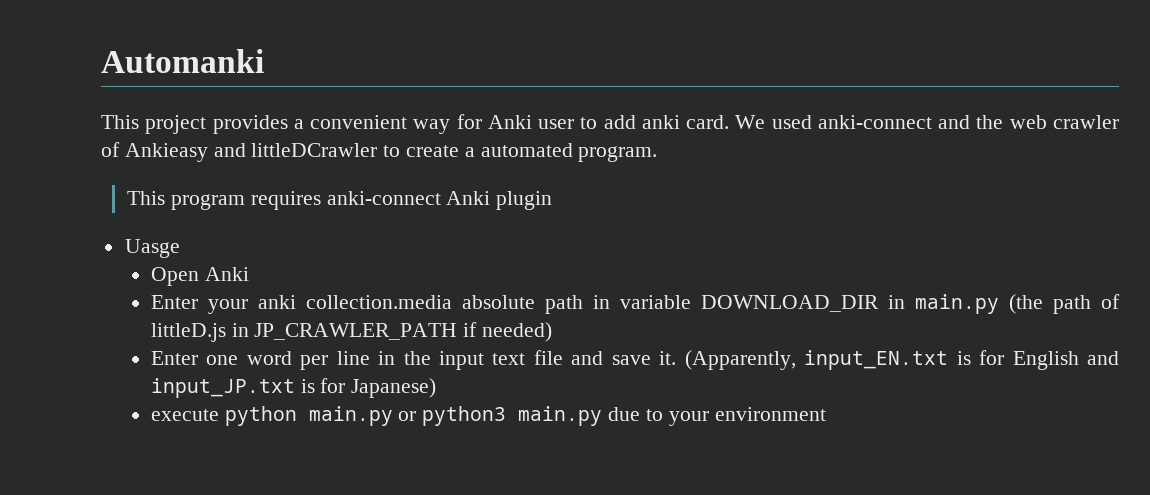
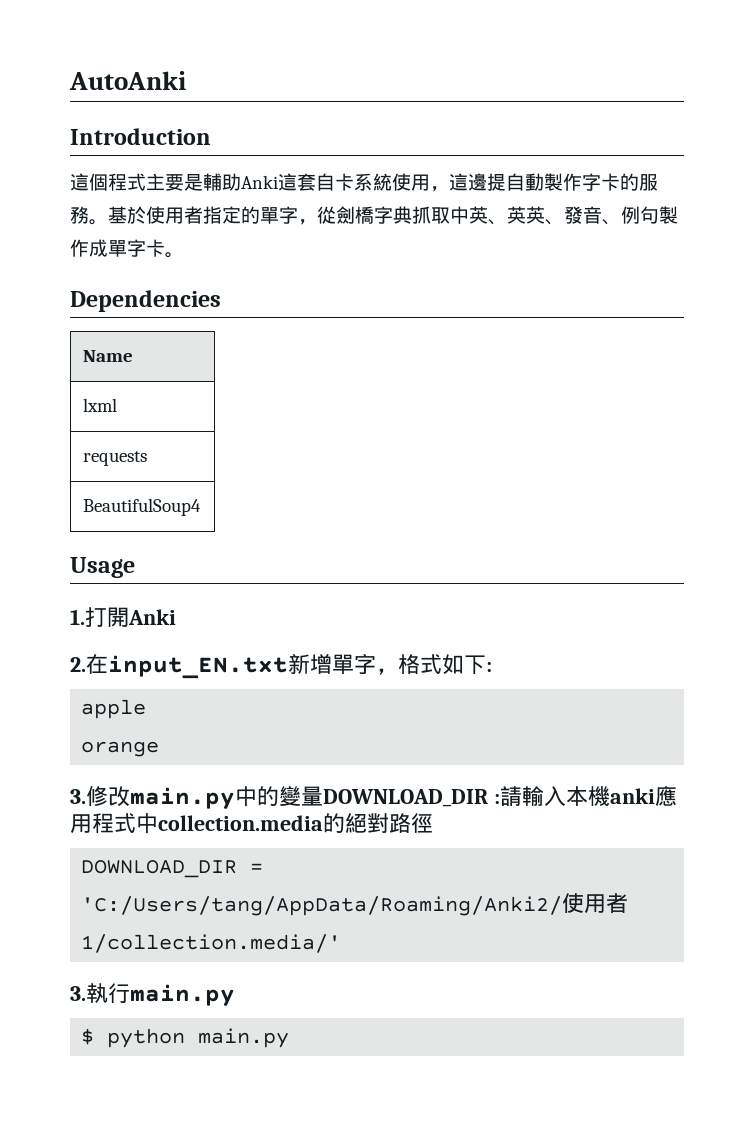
- Automanki
- This project provides a convenient way for Anki user to add anki card. We used anki-connect and the web crawler of Ankieasy and littleDCrawler to create a automated program.
- This program requires anki-connect Anki plugin
- Uasge
- Open Anki
- Enter your anki collection.media absolute path in variable DOWNLOAD_DIR in main.py (the path of littleD.js in JP_CRAWLER_PATH if needed)
- Enter one word per line in the input text file and save it. (Apparently, input_EN.txt is for English and input_JP.txt is for Japanese)
- execute python main.py or python3 main.py due to your environment
+ AutoAnki
+ Introduction
+ 這個程式主要是輔助Anki這套自卡系統使用，這邊提自動製作字卡的服務。基於使用者指定的單字，從劍橋字典抓取中英、英英、發音、例句製作成單字卡。
+ Dependencies
+ Name
+ lxml
+ requests
+ BeautifulSoup4
+ Usage
+ 1.打開Anki
+ 2.在input_EN.txt新增單字，格式如下:
+ apple
+ orange
+ 3.修改main.py中的變量DOWNLOAD_DIR :請輸入本機anki應用程式中collection.media的絕對路徑
+ DOWNLOAD_DIR = 'C:/Users/tang/AppData/Roaming/Anki2/使用者1/collection.media/'
+ 3.執行main.py
+ $ python main.py

